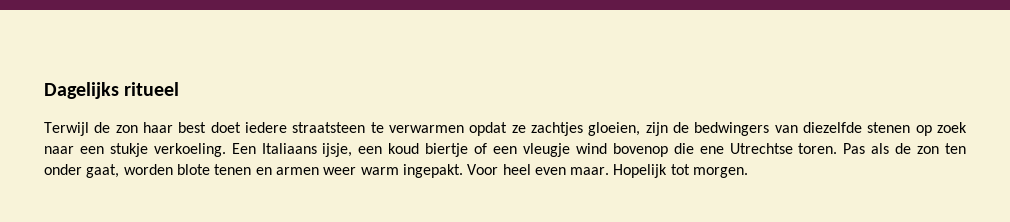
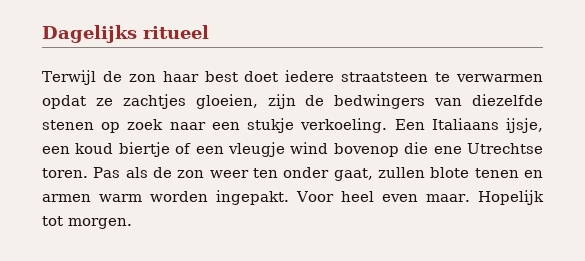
- Pas als de zon ten onder gaat, worden blote tenen en armen weer warm ingepakt.
+ Pas als de zon weer ten onder gaat, zullen blote tenen en armen warm worden ingepakt.

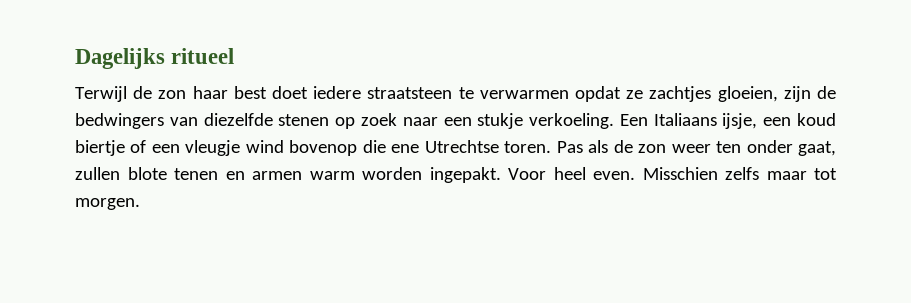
- Voor heel even maar. Hopelijk tot morgen.
+ Voor heel even. Misschien zelfs maar tot morgen.

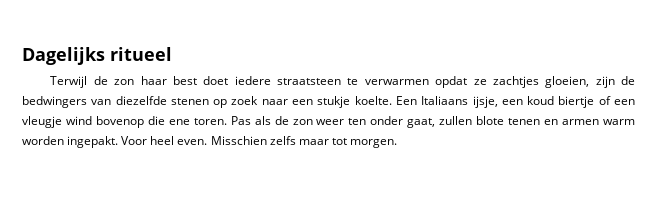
- Terwijl de zon haar best doet iedere straatsteen te verwarmen opdat ze zachtjes gloeien, zijn de bedwingers van diezelfde stenen op zoek naar een stukje verkoeling.
+ Terwijl de zon haar best doet iedere straatsteen te verwarmen opdat ze zachtjes gloeien, zijn de bedwingers van diezelfde stenen op zoek naar een stukje koelte.
- Een Italiaans ijsje, een koud biertje of een vleugje wind bovenop die ene Utrechtse toren.
+ Een Italiaans ijsje, een koud biertje of een vleugje wind bovenop die ene toren.

